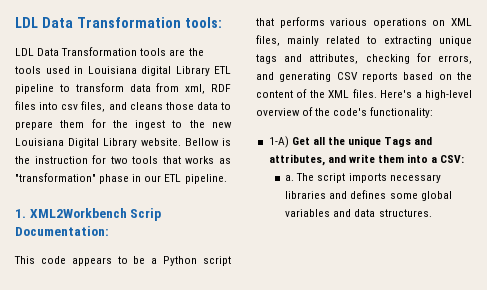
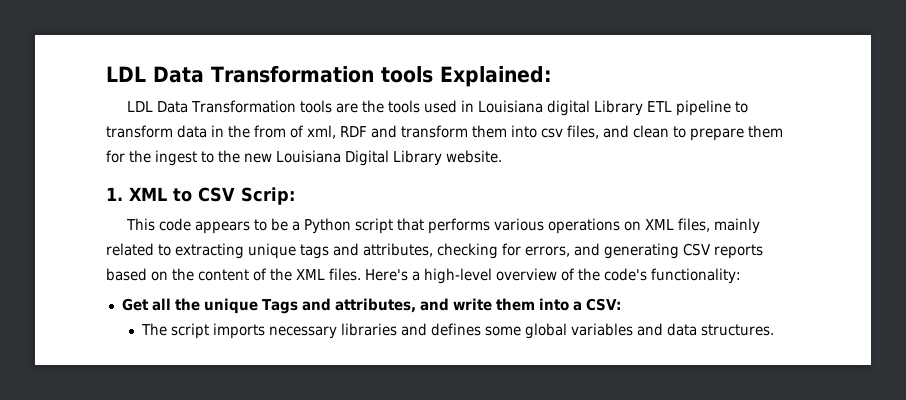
- LDL Data Transformation tools:
+ LDL Data Transformation tools Explained:
- LDL Data Transformation tools are the tools used in Louisiana digital Library ETL pipeline to transform data from xml, RDF files into csv files, and cleans those data to prepare them for the ingest to the new Louisiana Digital Library website. Bellow is the instruction for two tools that works as "transformation" phase in our ETL pipeline.
- 1. XML2Workbench Scrip Documentation:
+ LDL Data Transformation tools are the tools used in Louisiana digital Library ETL pipeline to transform data in the from of xml, RDF and transform them into csv files, and clean to prepare them for the ingest to the new Louisiana Digital Library website.
+ 1. XML to CSV Scrip:
- 1-A) Get all the unique Tags and attributes, and write them into a CSV:
+ Get all the unique Tags and attributes, and write them into a CSV:
- a.

